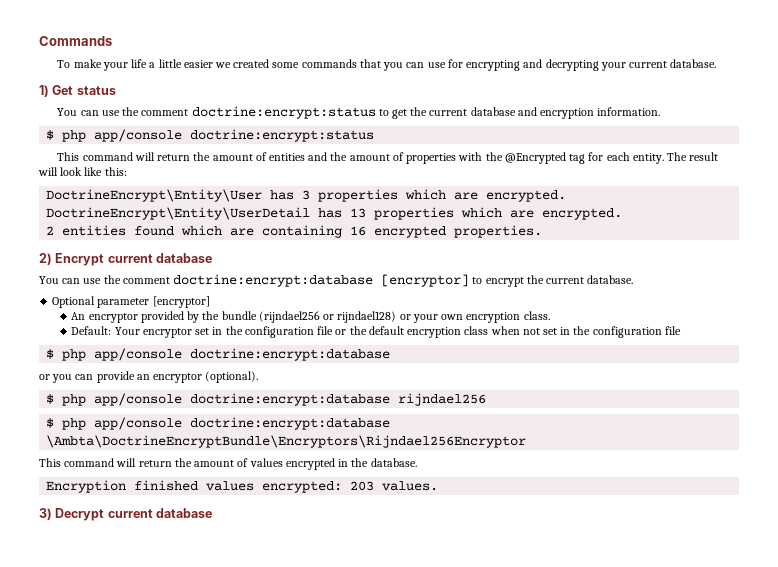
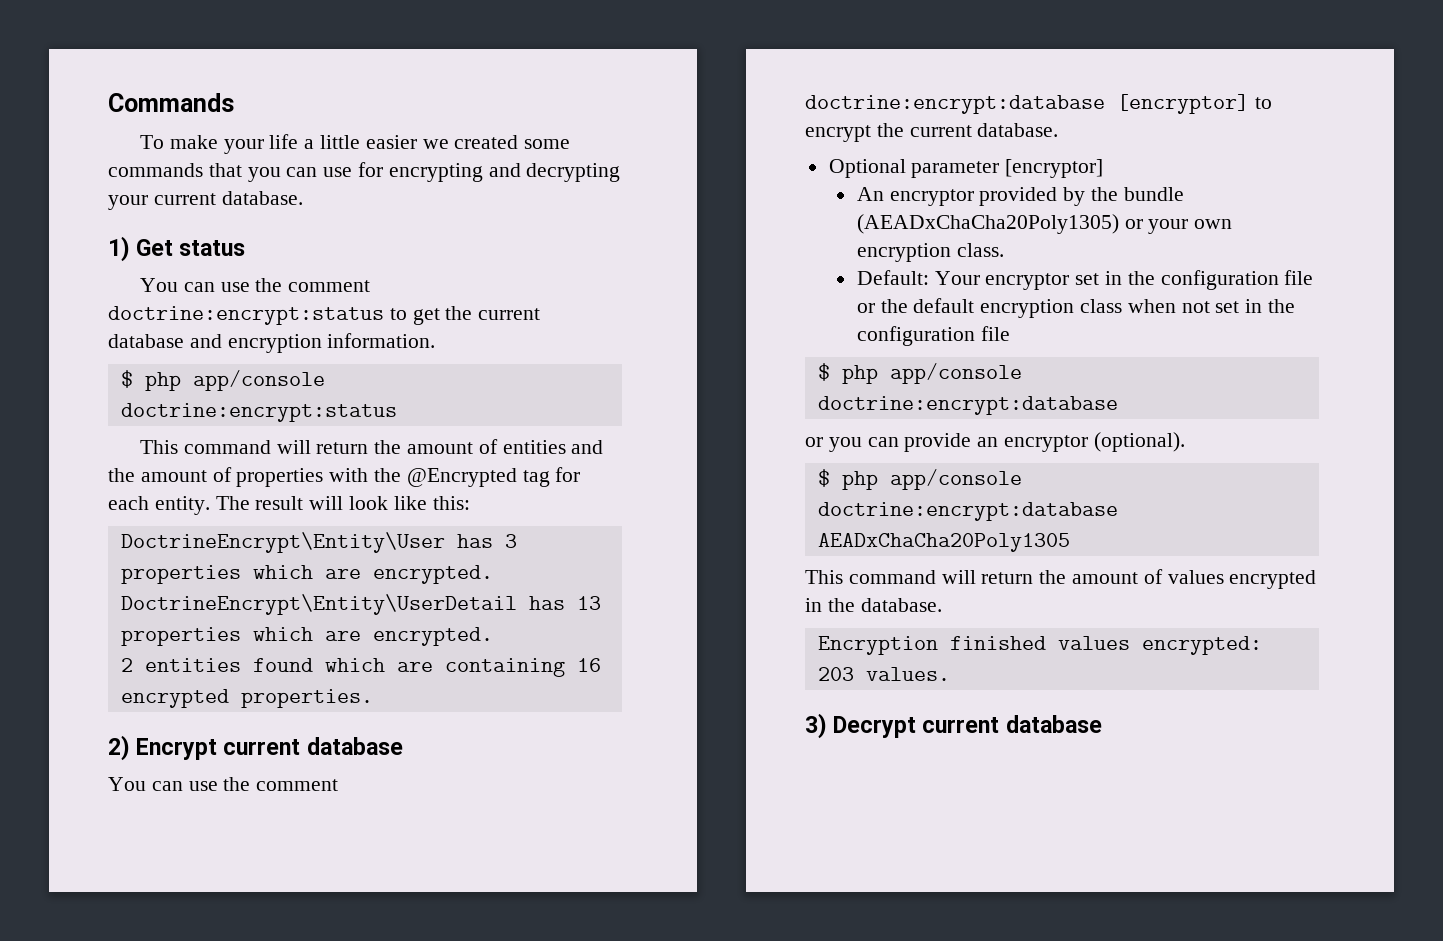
- An encryptor provided by the bundle (rijndael256 or rijndael128) or your own encryption class.
+ An encryptor provided by the bundle (AEADxChaCha20Poly1305) or your own encryption class.
- $ php app/console doctrine:encrypt:database rijndael256
- $ php app/console doctrine:encrypt:database \Ambta\DoctrineEncryptBundle\Encryptors\Rijndael256Encryptor
+ $ php app/console doctrine:encrypt:database AEADxChaCha20Poly1305

